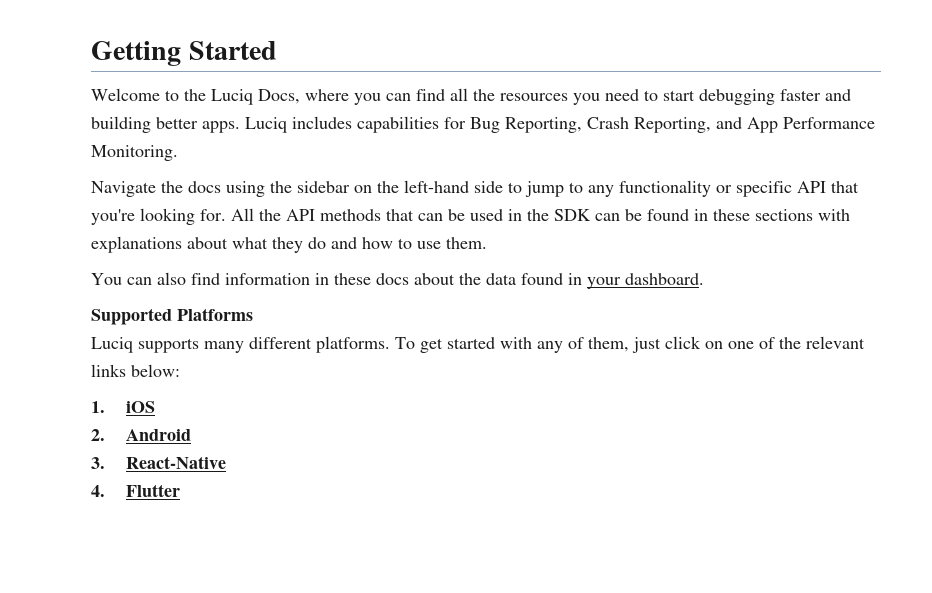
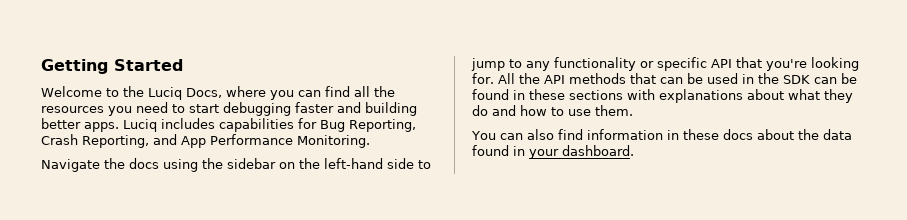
- Supported Platforms
- Luciq supports many different platforms. To get started with any of them, just click on one of the relevant links below:
- 1. iOS
- 2. Android
- 3. React-Native
- 4. Flutter

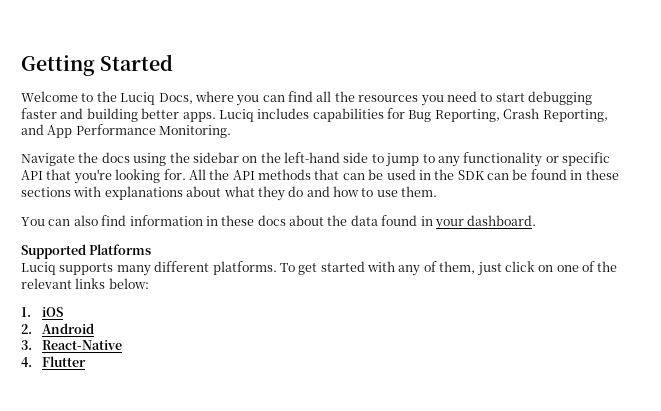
+ Supported Platforms
+ Luciq supports many different platforms. To get started with any of them, just click on one of the relevant links below:
+ 1. iOS
+ 2. Android
+ 3. React-Native
+ 4. Flutter

